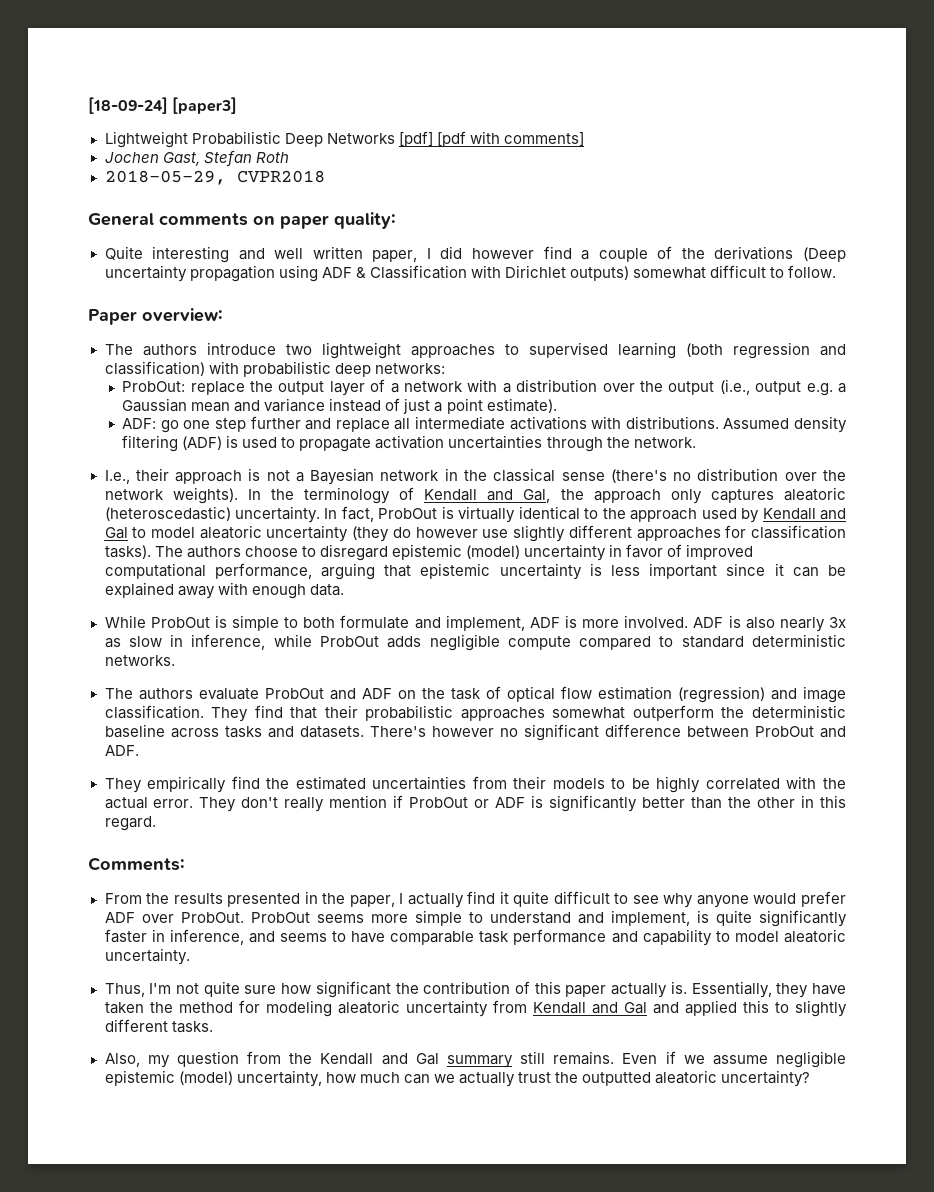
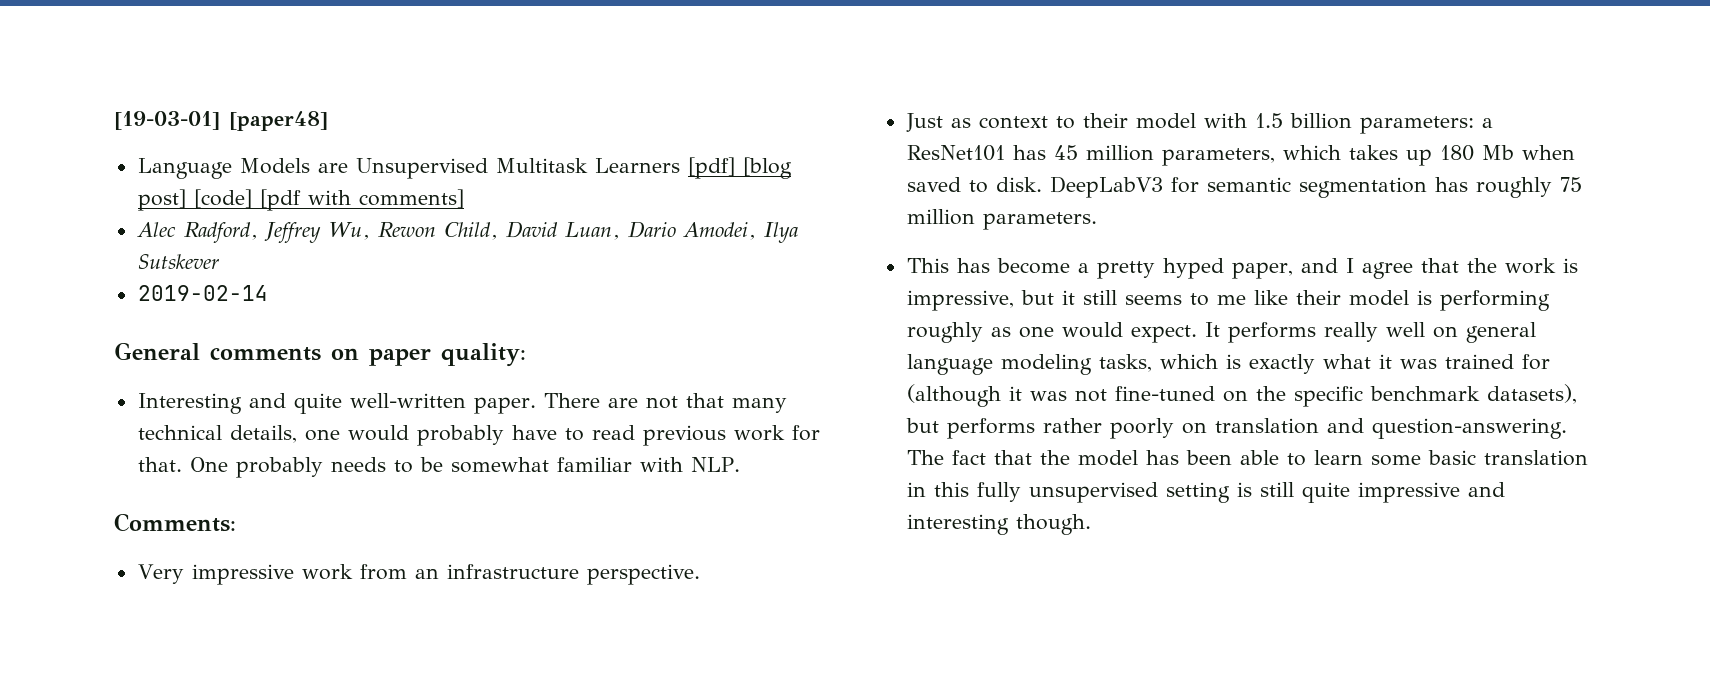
- [18-09-24] [paper3]
- Lightweight Probabilistic Deep Networks [pdf] [pdf with comments]
- Jochen Gast, Stefan Roth
- 2018-05-29, CVPR2018
+ [19-03-01] [paper48]
+ Language Models are Unsupervised Multitask Learners [pdf] [blog post] [code] [pdf with comments]
+ Alec Radford, Jeffrey Wu, Rewon Child, David Luan, Dario Amodei, Ilya Sutskever
+ 2019-02-14
- Quite interesting and well written paper, I did however find a couple of the derivations (Deep uncertainty propagation using ADF & Classification with Dirichlet outputs) somewhat difficult to follow.
- Paper overview:
- The authors introduce two lightweight approaches to supervised learning (both regression and classification) with probabilistic deep networks:
- ProbOut: replace the output layer of a network with a distribution over the output (i.e., output e.g. a Gaussian mean and variance instead of just a point estimate).
- ADF: go one step further and replace all intermediate activations with distributions. Assumed density filtering (ADF) is used to propagate activation uncertainties through the network.
- I.e., their approach is not a Bayesian network in the classical sense (there's no distribution over the network weights). In the terminology of Kendall and Gal, the approach only captures aleatoric (heteroscedastic) uncertainty. In fact, ProbOut is virtually identical to the approach used by Kendall and Gal to model aleatoric uncertainty (they do however use slightly different approaches for classification tasks). The authors choose to disregard epistemic (model) uncertainty in favor of improved computational performance, arguing that epistemic uncertainty is less important since it can be explained away with enough data.
- While ProbOut is simple to both formulate and implement, ADF is more involved. ADF is also nearly 3x as slow in inference, while ProbOut adds negligible compute compared to standard deterministic networks.
- The authors evaluate ProbOut and ADF on the task of optical flow estimation (regression) and image classification. They find that their probabilistic approaches somewhat outperform the deterministic baseline across tasks and datasets. There's however no significant difference between ProbOut and ADF.
- They empirically find the estimated uncertainties from their models to be highly correlated with the actual error. They don't really mention if ProbOut or ADF is significantly better than the other in this regard.
+ Interesting and quite well-written paper. There are not that many technical details, one would probably have to read previous work for that. One probably needs to be somewhat familiar with NLP.
  Comments:
- From the results presented in the paper, I actually find it quite difficult to see why anyone would prefer ADF over ProbOut. ProbOut seems more simple to understand and implement, is quite significantly faster in inference, and seems to have comparable task performance and capability to model aleatoric uncertainty.
- Thus, I'm not quite sure how significant the contribution of this paper actually is. Essentially, they have taken the method for modeling aleatoric uncertainty from Kendall and Gal and applied this to slightly different tasks.
- Also, my question from the Kendall and Gal summary still remains. Even if we assume negligible epistemic (model) uncertainty, how much can we actually trust the outputted aleatoric uncertainty?
+ Very impressive work from an infrastructure perspective.
+ Just as context to their model with 1.5 billion parameters: a ResNet101 has 45 million parameters, which takes up 180 Mb when saved to disk. DeepLabV3 for semantic segmentation has roughly 75 million parameters.
+ This has become a pretty hyped paper, and I agree that the work is impressive, but it still seems to me like their model is performing roughly as one would expect. It performs really well on general language modeling tasks, which is exactly what it was trained for (although it was not fine-tuned on the specific benchmark datasets), but performs rather poorly on translation and question-answering. The fact that the model has been able to learn some basic translation in this fully unsupervised setting is still quite impressive and interesting though.

